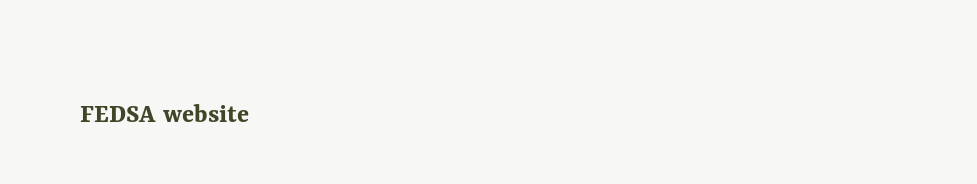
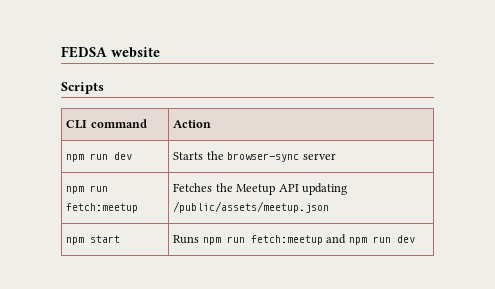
+ Scripts
+ CLI command | Action
+ npm run dev | Starts the browser-sync server
+ npm run fetch:meetup | Fetches the Meetup API updating /public/assets/meetup.json
+ npm start | Runs npm run fetch:meetup and npm run dev

